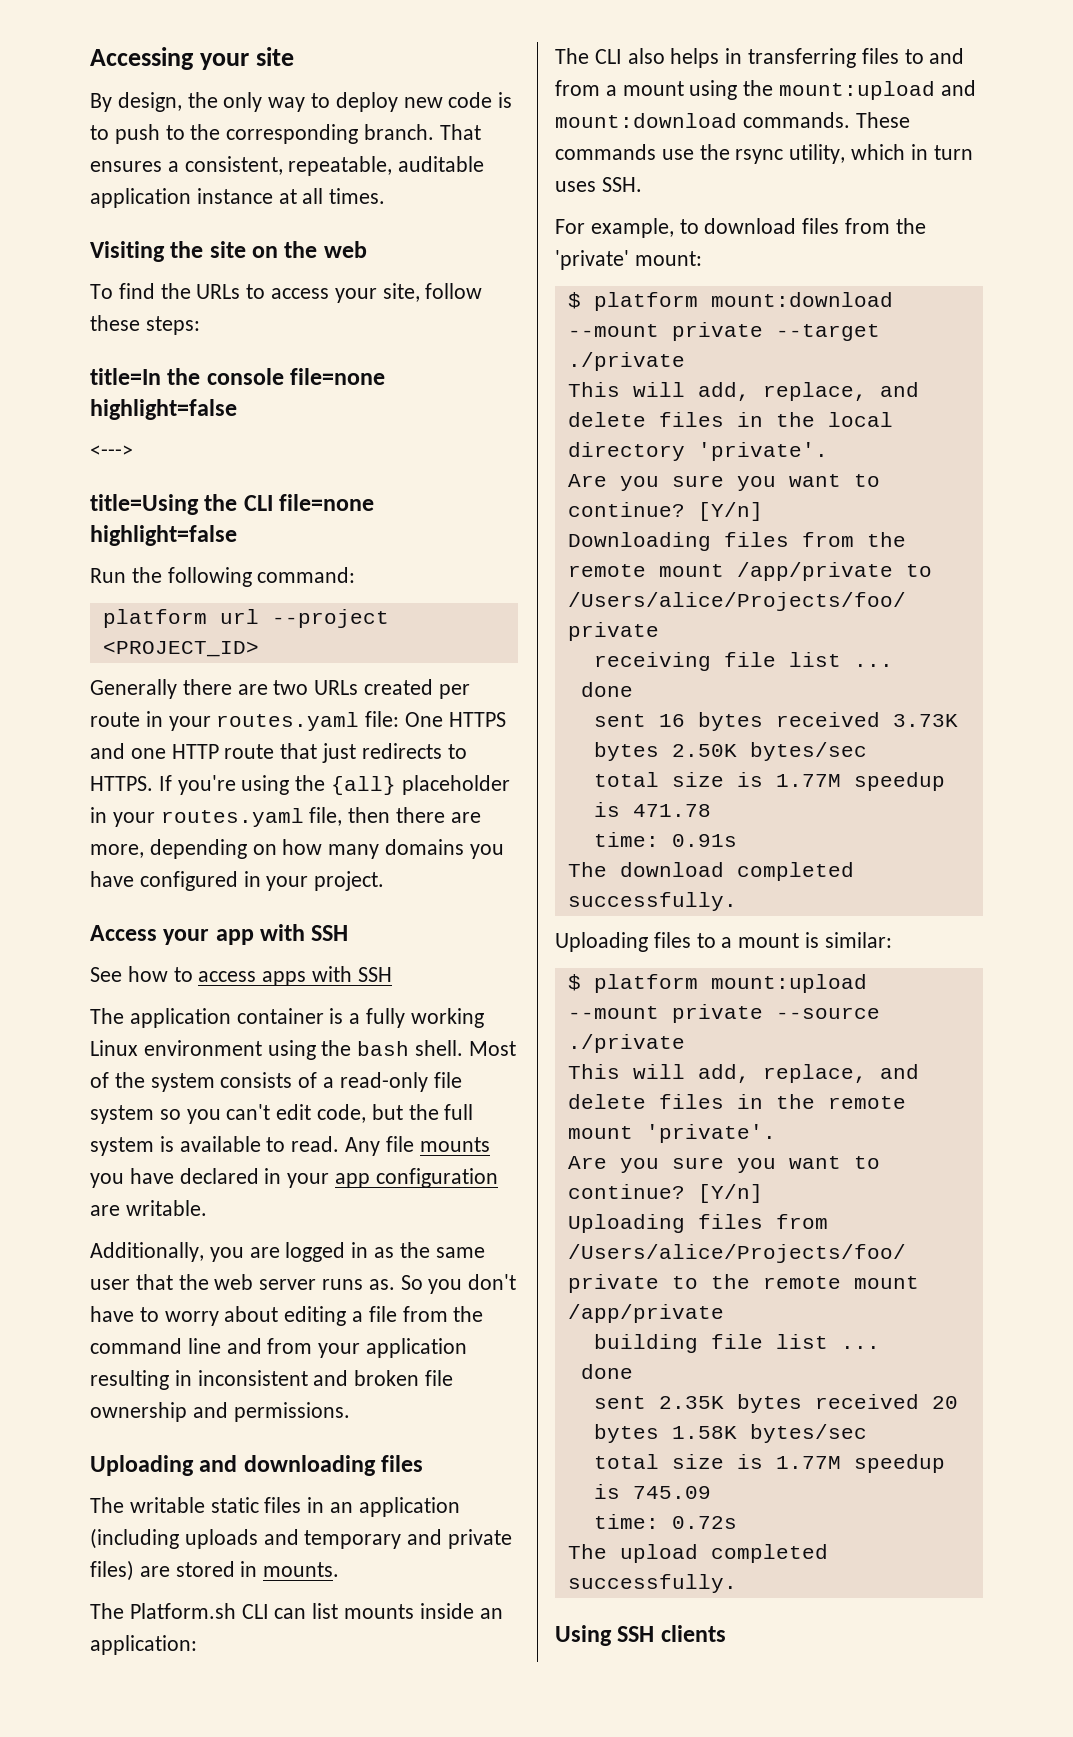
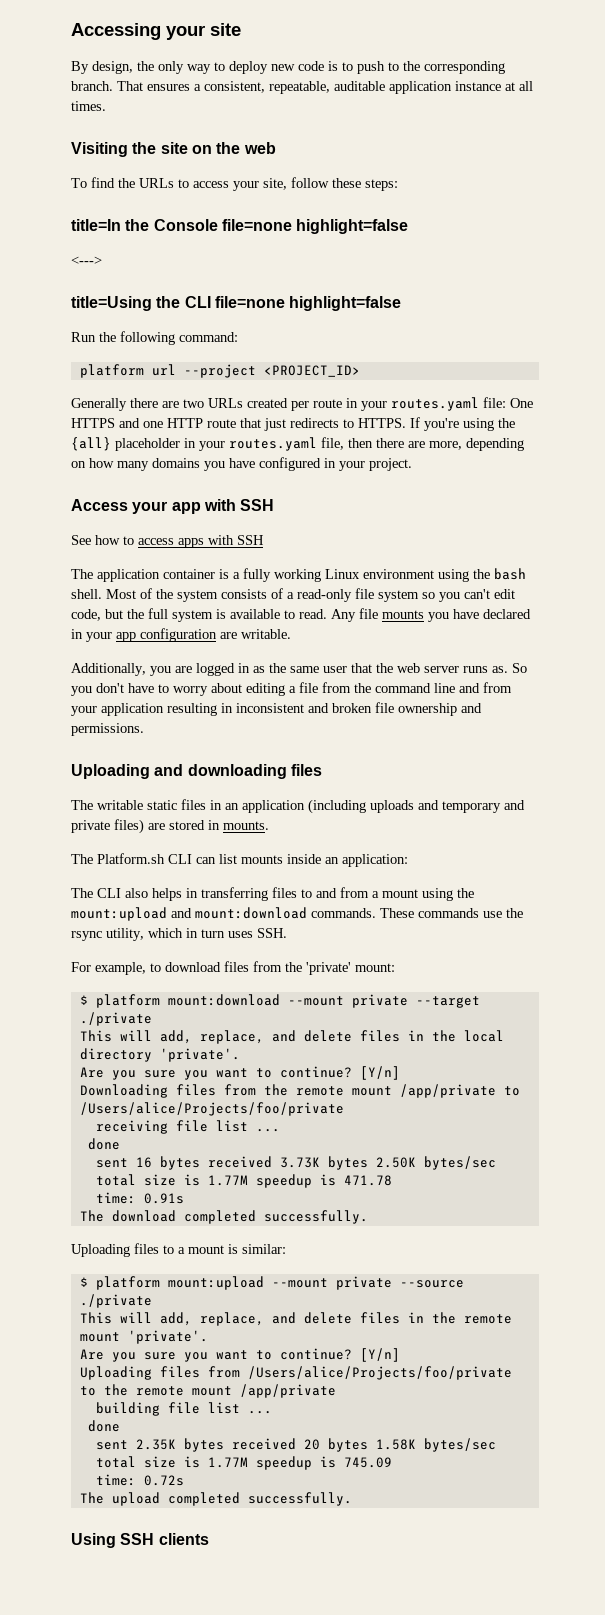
- title=In the console file=none highlight=false
+ title=In the Console file=none highlight=false

